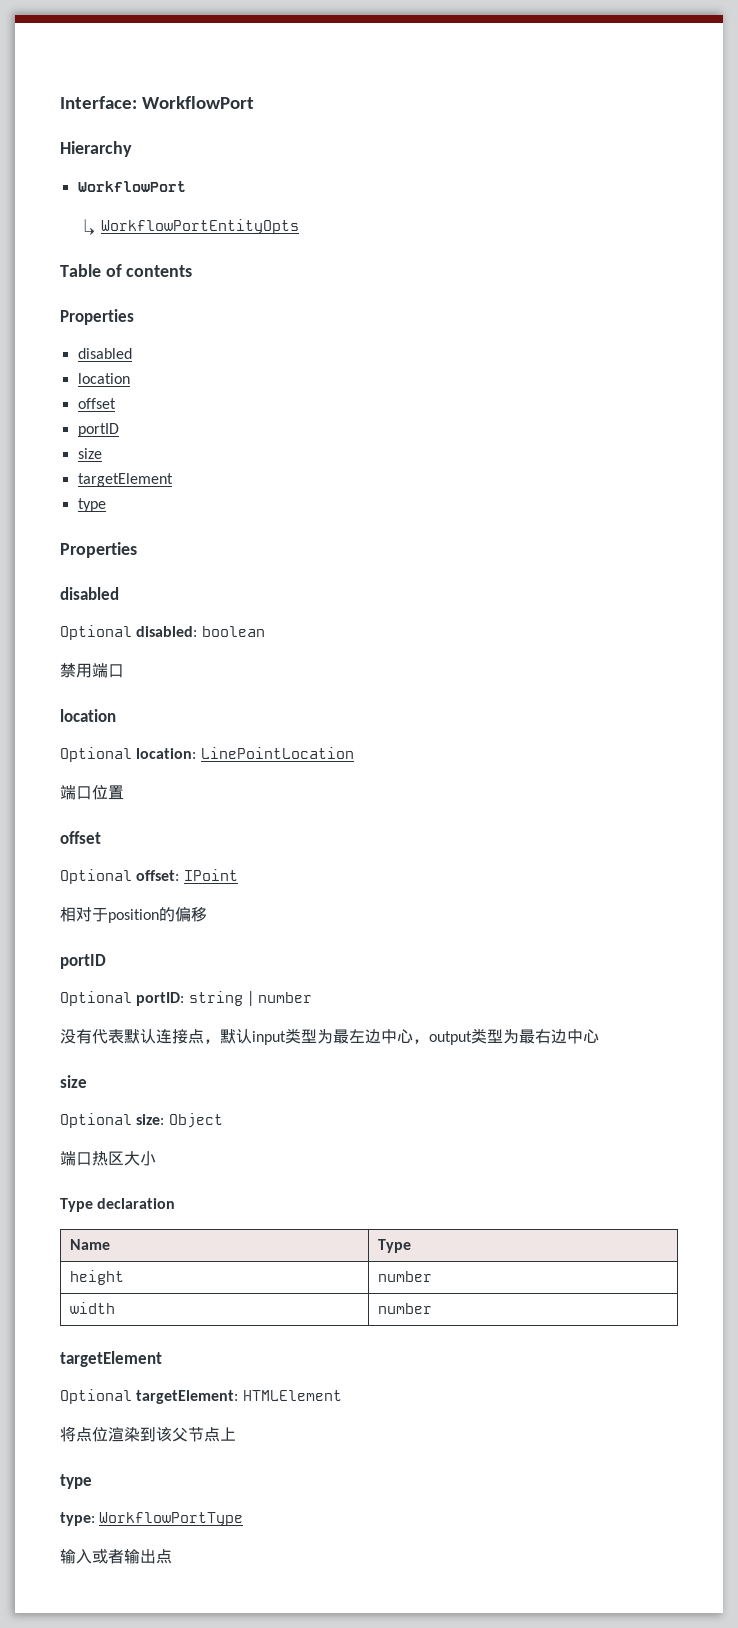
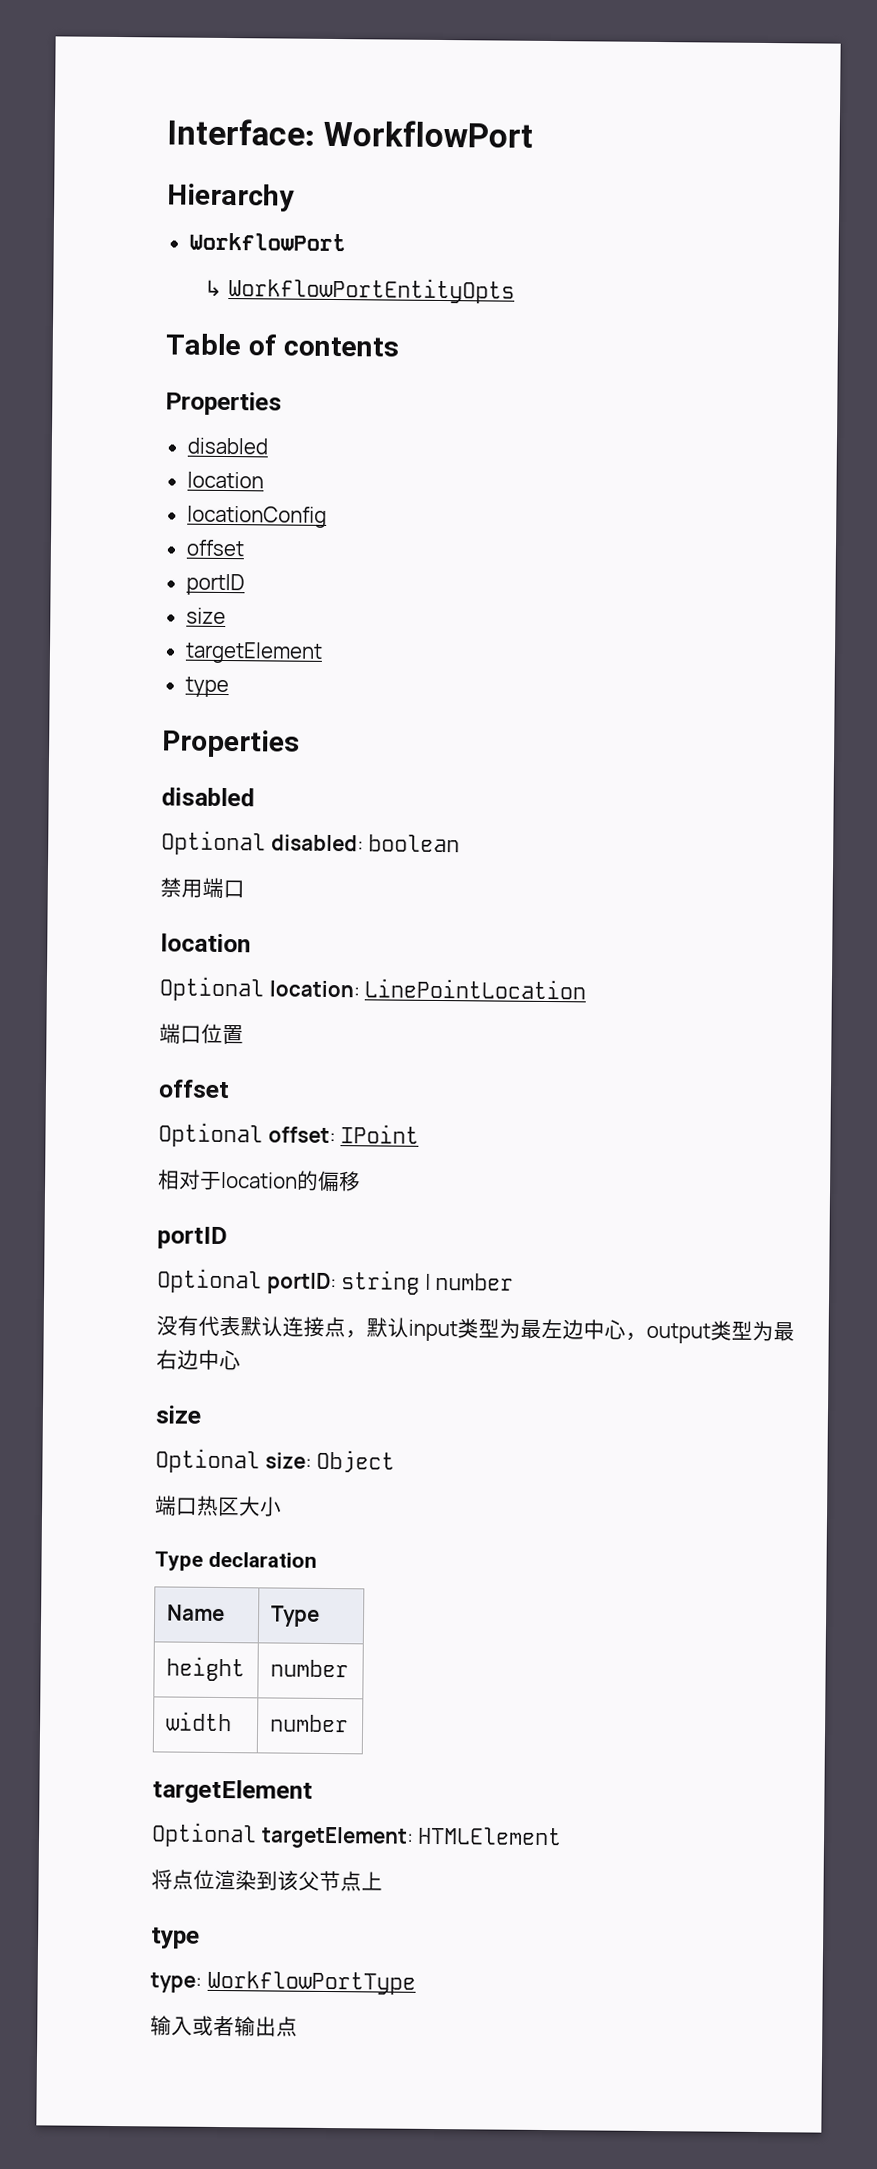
+ locationConfig
- 相对于position的偏移
+ 相对于location的偏移

